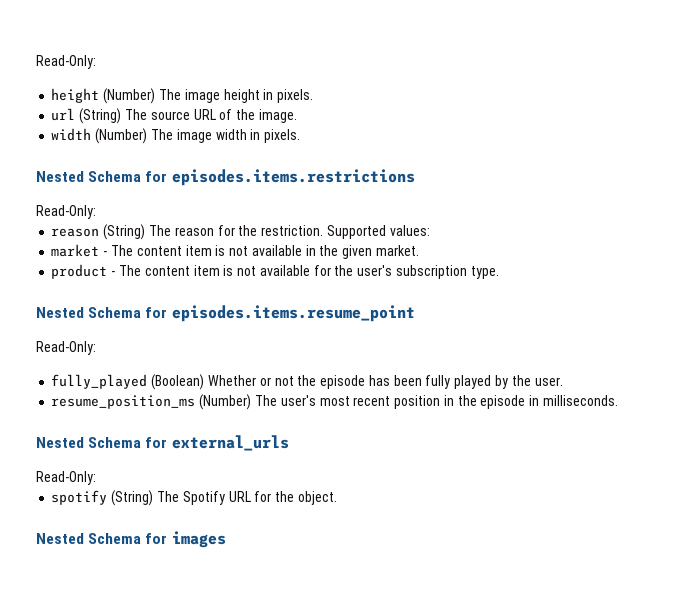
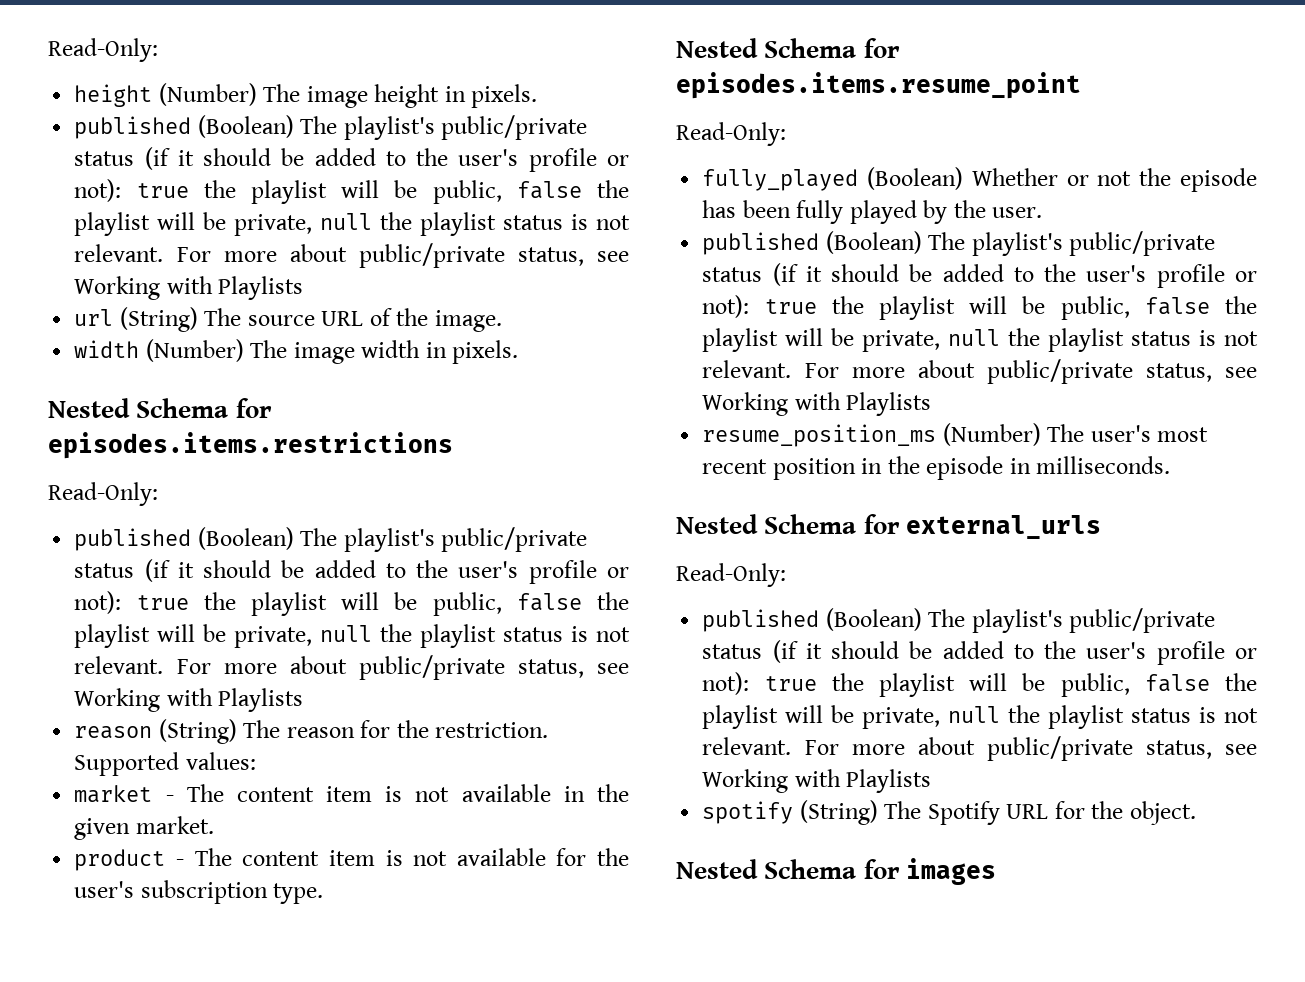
  height (Number) The image height in pixels.
+ published (Boolean) The playlist's public/private status (if it should be added to the user's profile or not): true the playlist will be public, false the playlist will be private, null the playlist status is not relevant. For more about public/private status, see Working with Playlists
  Nested Schema for episodes.items.restrictions
  Read-Only:
+ published (Boolean) The playlist's public/private status (if it should be added to the user's profile or not): true the playlist will be public, false the playlist will be private, null the playlist status is not relevant. For more about public/private status, see Working with Playlists
  fully_played (Boolean) Whether or not the episode has been fully played by the user.
+ published (Boolean) The playlist's public/private status (if it should be added to the user's profile or not): true the playlist will be public, false the playlist will be private, null the playlist status is not relevant. For more about public/private status, see Working with Playlists
  Nested Schema for external_urls
  Read-Only:
+ published (Boolean) The playlist's public/private status (if it should be added to the user's profile or not): true the playlist will be public, false the playlist will be private, null the playlist status is not relevant. For more about public/private status, see Working with Playlists

